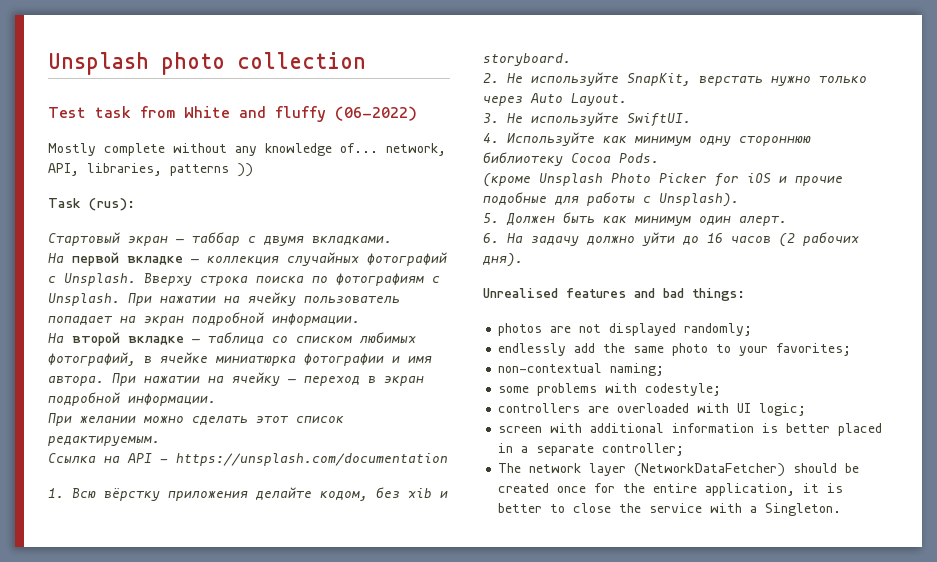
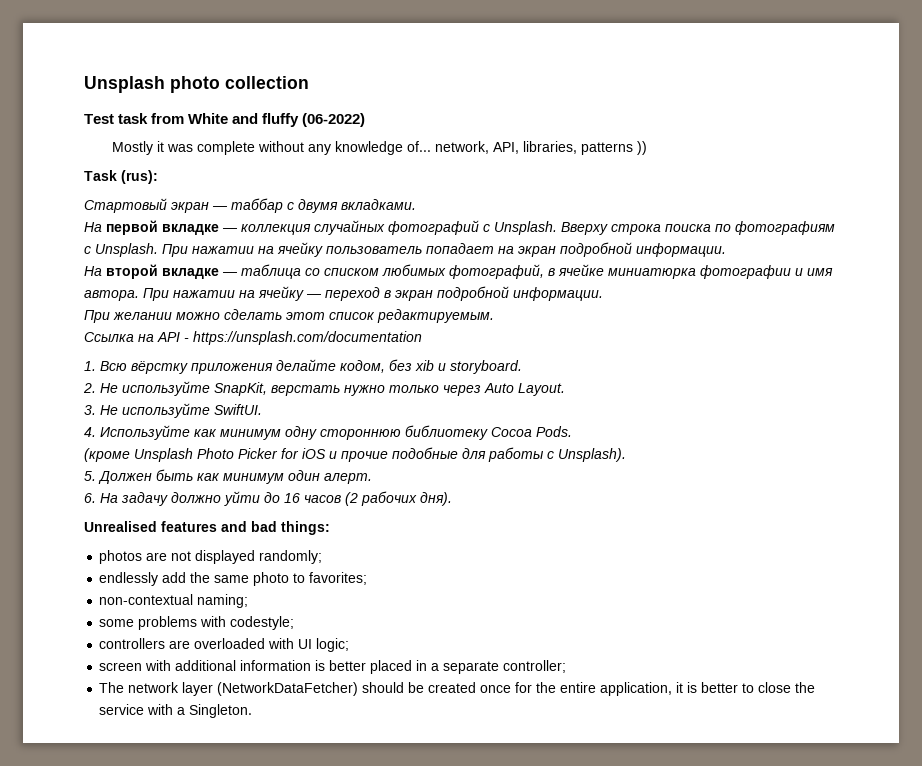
- Mostly complete without any knowledge of... network, API, libraries, patterns ))
+ Mostly it was complete without any knowledge of... network, API, libraries, patterns ))
- endlessly add the same photo to your favorites;
+ endlessly add the same photo to favorites;

